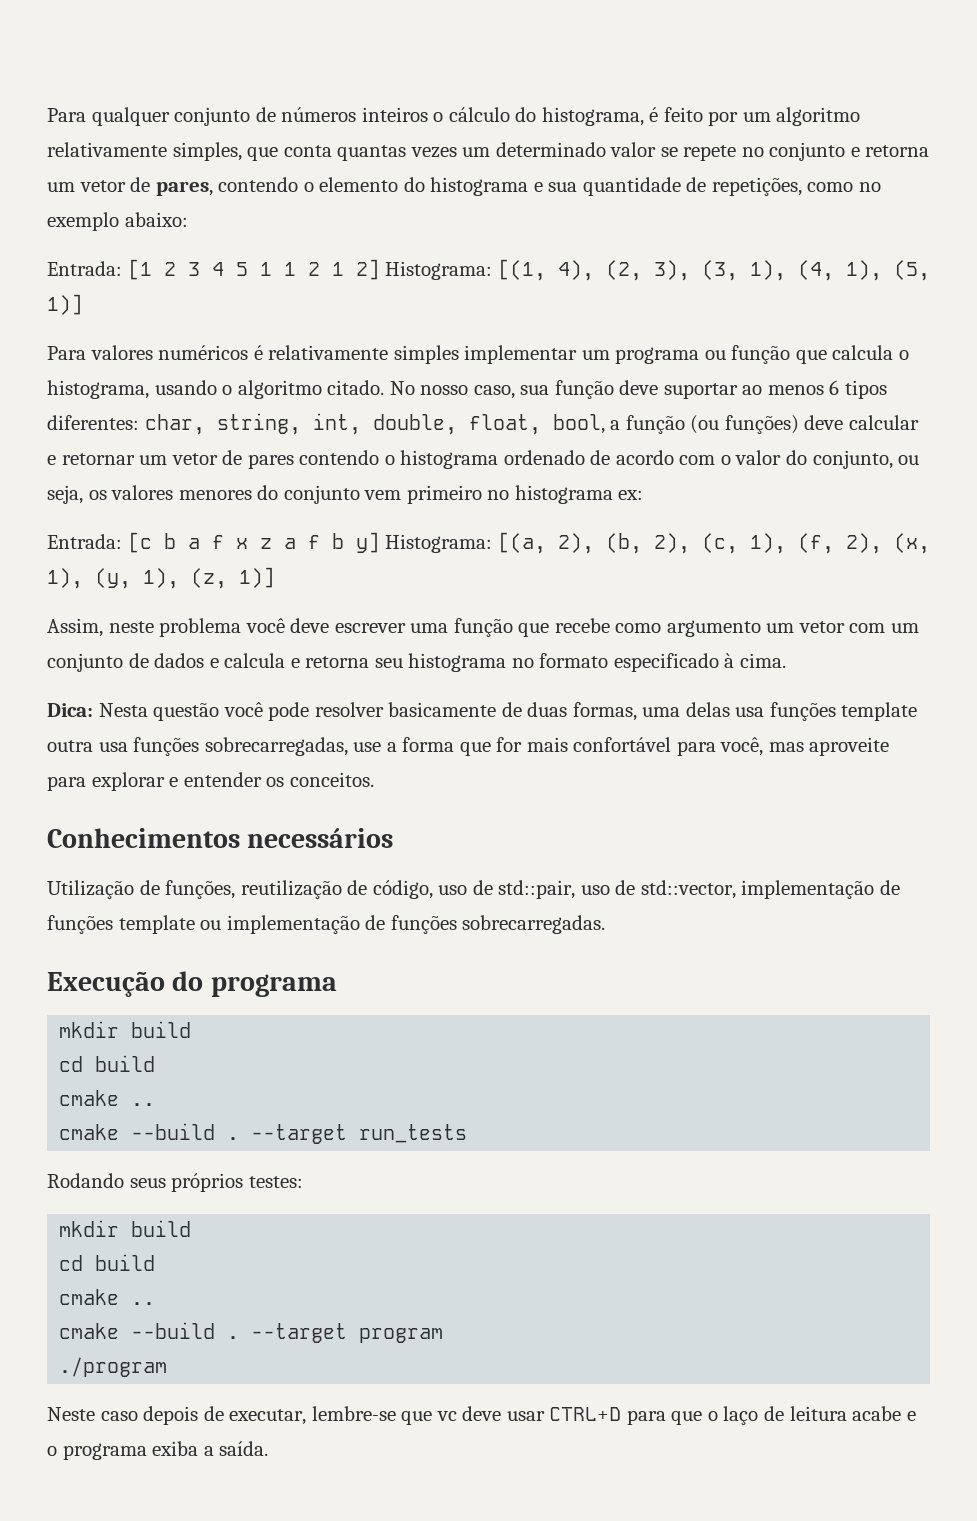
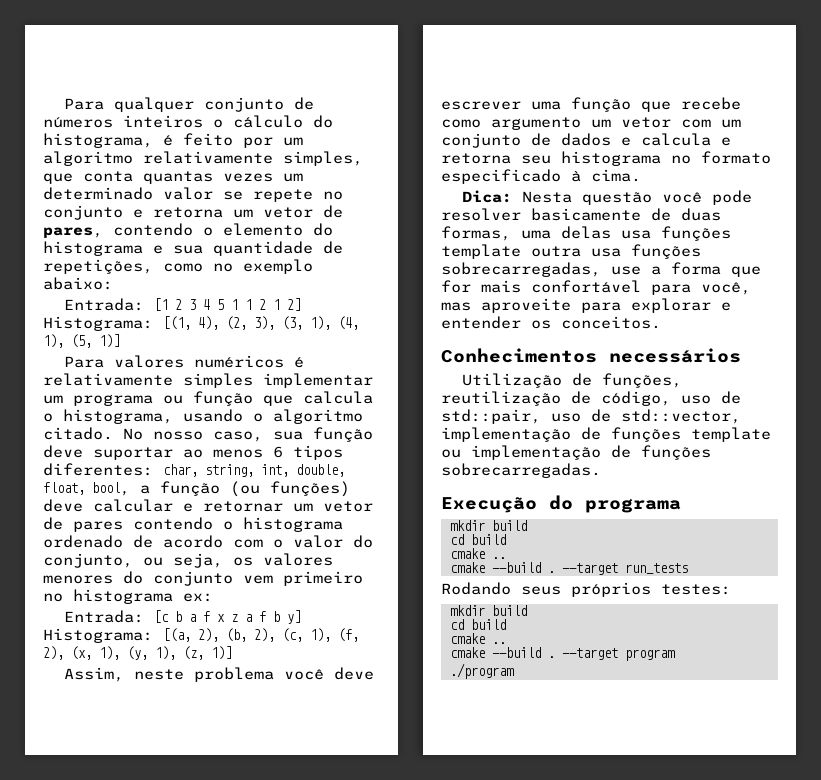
- Neste caso depois de executar, lembre-se que vc deve usar CTRL+D para que o laço de leitura acabe e o programa exiba a saída.

